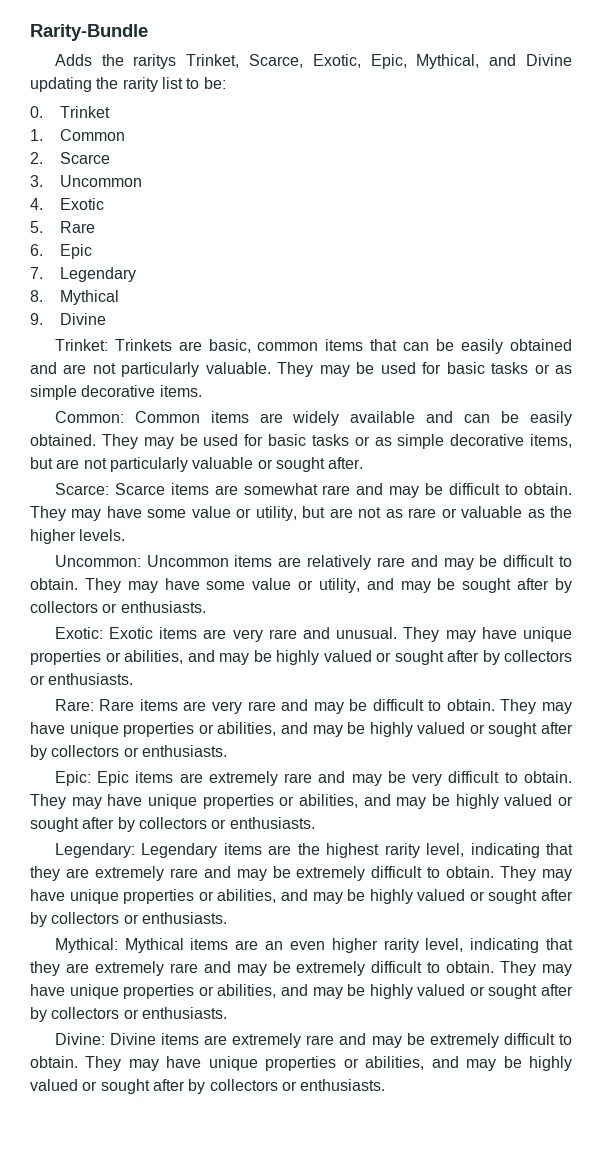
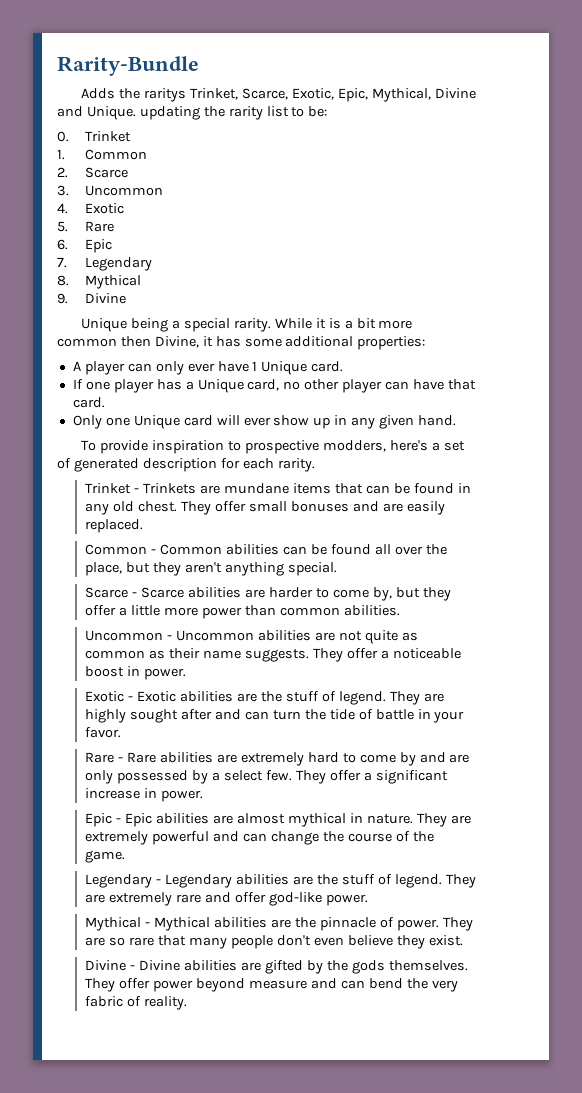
- Adds the raritys Trinket, Scarce, Exotic, Epic, Mythical, and Divine updating the rarity list to be:
+ Adds the raritys Trinket, Scarce, Exotic, Epic, Mythical, Divine and Unique. updating the rarity list to be:
- Trinket: Trinkets are basic, common items that can be easily obtained and are not particularly valuable. They may be used for basic tasks or as simple decorative items.
- Common: Common items are widely available and can be easily obtained. They may be used for basic tasks or as simple decorative items, but are not particularly valuable or sought after.
- Scarce: Scarce items are somewhat rare and may be difficult to obtain. They may have some value or utility, but are not as rare or valuable as the higher levels.
- Uncommon: Uncommon items are relatively rare and may be difficult to obtain. They may have some value or utility, and may be sought after by collectors or enthusiasts.
- Exotic: Exotic items are very rare and unusual. They may have unique properties or abilities, and may be highly valued or sought after by collectors or enthusiasts.
- Rare: Rare items are very rare and may be difficult to obtain. They may have unique properties or abilities, and may be highly valued or sought after by collectors or enthusiasts.
- Epic: Epic items are extremely rare and may be very difficult to obtain. They may have unique properties or abilities, and may be highly valued or sought after by collectors or enthusiasts.
- Legendary: Legendary items are the highest rarity level, indicating that they are extremely rare and may be extremely difficult to obtain. They may have unique properties or abilities, and may be highly valued or sought after by collectors or enthusiasts.
- Mythical: Mythical items are an even higher rarity level, indicating that they are extremely rare and may be extremely difficult to obtain. They may have unique properties or abilities, and may be highly valued or sought after by collectors or enthusiasts.
- Divine: Divine items are extremely rare and may be extremely difficult to obtain. They may have unique properties or abilities, and may be highly valued or sought after by collectors or enthusiasts.
+ Unique being a special rarity. While it is a bit more common then Divine, it has some additional properties:
+ A player can only ever have 1 Unique card.
+ If one player has a Unique card, no other player can have that card.
+ Only one Unique card will ever show up in any given hand.
+ To provide inspiration to prospective modders, here's a set of generated description for each rarity.
+ Trinket - Trinkets are mundane items that can be found in any old chest. They offer small bonuses and are easily replaced.
+ Common - Common abilities can be found all over the place, but they aren't anything special.
+ Scarce - Scarce abilities are harder to come by, but they offer a little more power than common abilities.
+ Uncommon - Uncommon abilities are not quite as common as their name suggests. They offer a noticeable boost in power.
+ Exotic - Exotic abilities are the stuff of legend. They are highly sought after and can turn the tide of battle in your favor.
+ Rare - Rare abilities are extremely hard to come by and are only possessed by a select few. They offer a significant increase in power.
+ Epic - Epic abilities are almost mythical in nature. They are extremely powerful and can change the course of the game.
+ Legendary - Legendary abilities are the stuff of legend. They are extremely rare and offer god-like power.
+ Mythical - Mythical abilities are the pinnacle of power. They are so rare that many people don't even believe they exist.
+ Divine - Divine abilities are gifted by the gods themselves. They offer power beyond measure and can bend the very fabric of reality.

